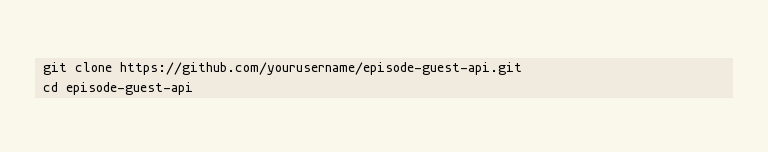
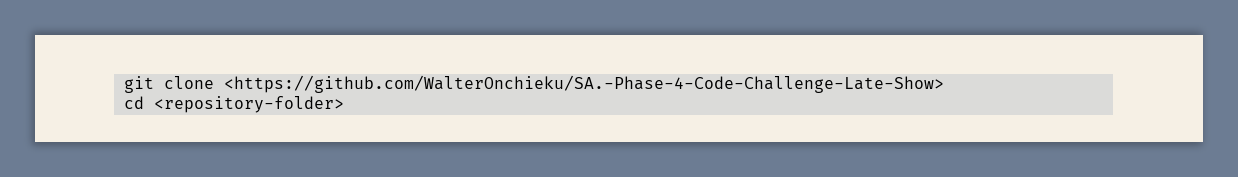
- git clone https://github.com/yourusername/episode-guest-api.git
+ git clone <https://github.com/WalterOnchieku/SA.-Phase-4-Code-Challenge-Late-Show>
- cd episode-guest-api
+ cd <repository-folder>

